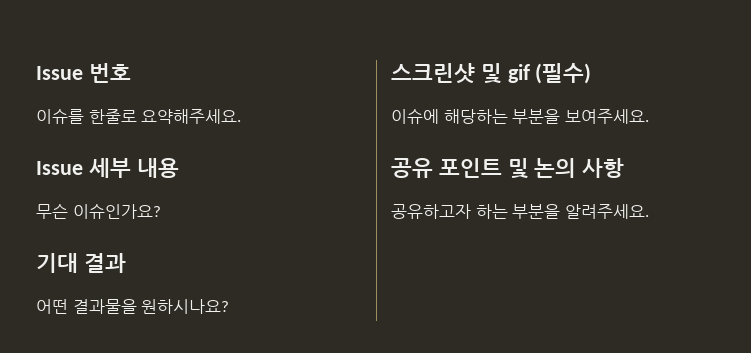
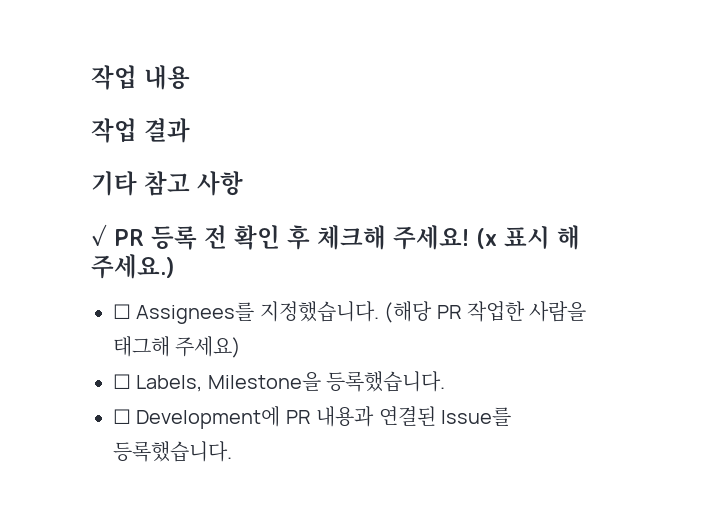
- Issue 번호
- 이슈를 한줄로 요약해주세요.
- Issue 세부 내용
- 무슨 이슈인가요?
- 기대 결과
- 어떤 결과물을 원하시나요?
- 스크린샷 및 gif (필수)
- 이슈에 해당하는 부분을 보여주세요.
- 공유 포인트 및 논의 사항
- 공유하고자 하는 부분을 알려주세요.
+ 작업 내용
+ 작업 결과
+ 기타 참고 사항
+ ✓ PR 등록 전 확인 후 체크해 주세요! (x 표시 해 주세요.)
+ ☐ Assignees를 지정했습니다. (해당 PR 작업한 사람을 태그해 주세요)
+ ☐ Labels, Milestone을 등록했습니다.
+ ☐ Development에 PR 내용과 연결된 Issue를 등록했습니다.

